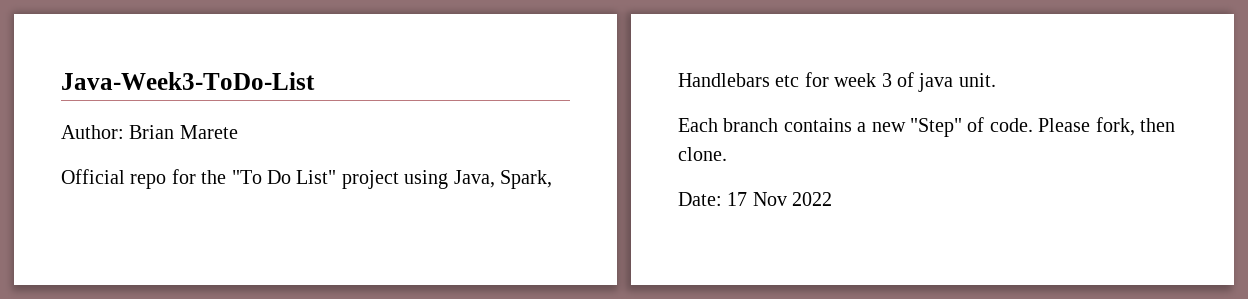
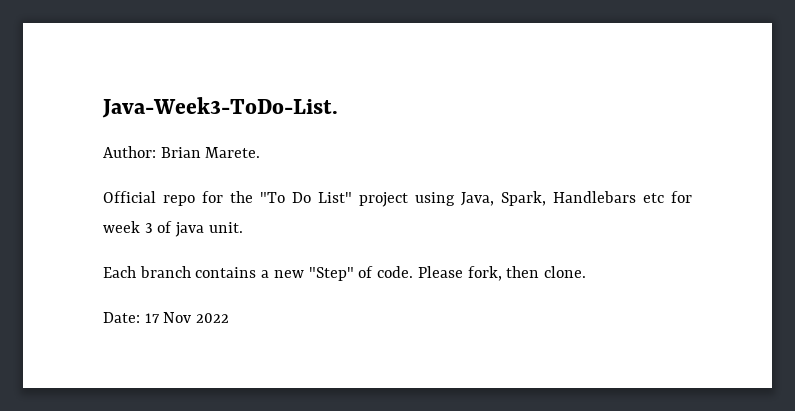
- Java-Week3-ToDo-List
+ Java-Week3-ToDo-List.
- Author: Brian Marete
+ Author: Brian Marete.

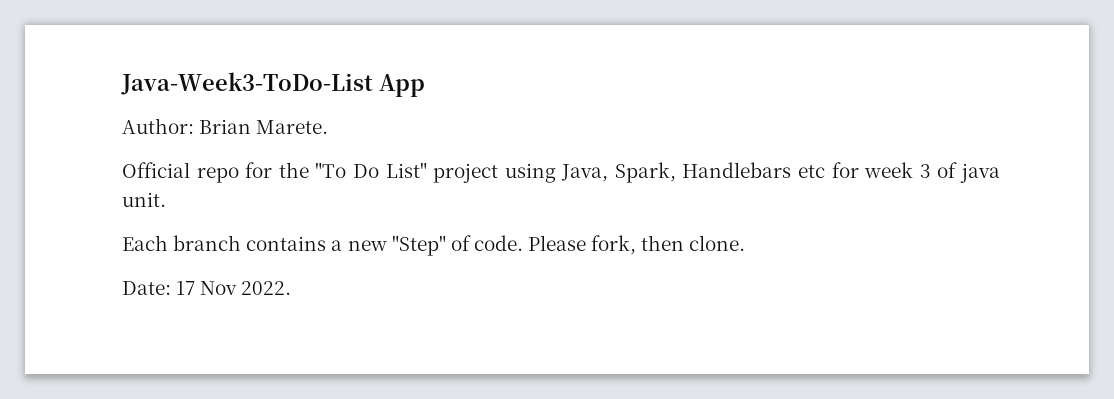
- Java-Week3-ToDo-List.
+ Java-Week3-ToDo-List App
- Date: 17 Nov 2022
+ Date: 17 Nov 2022.

